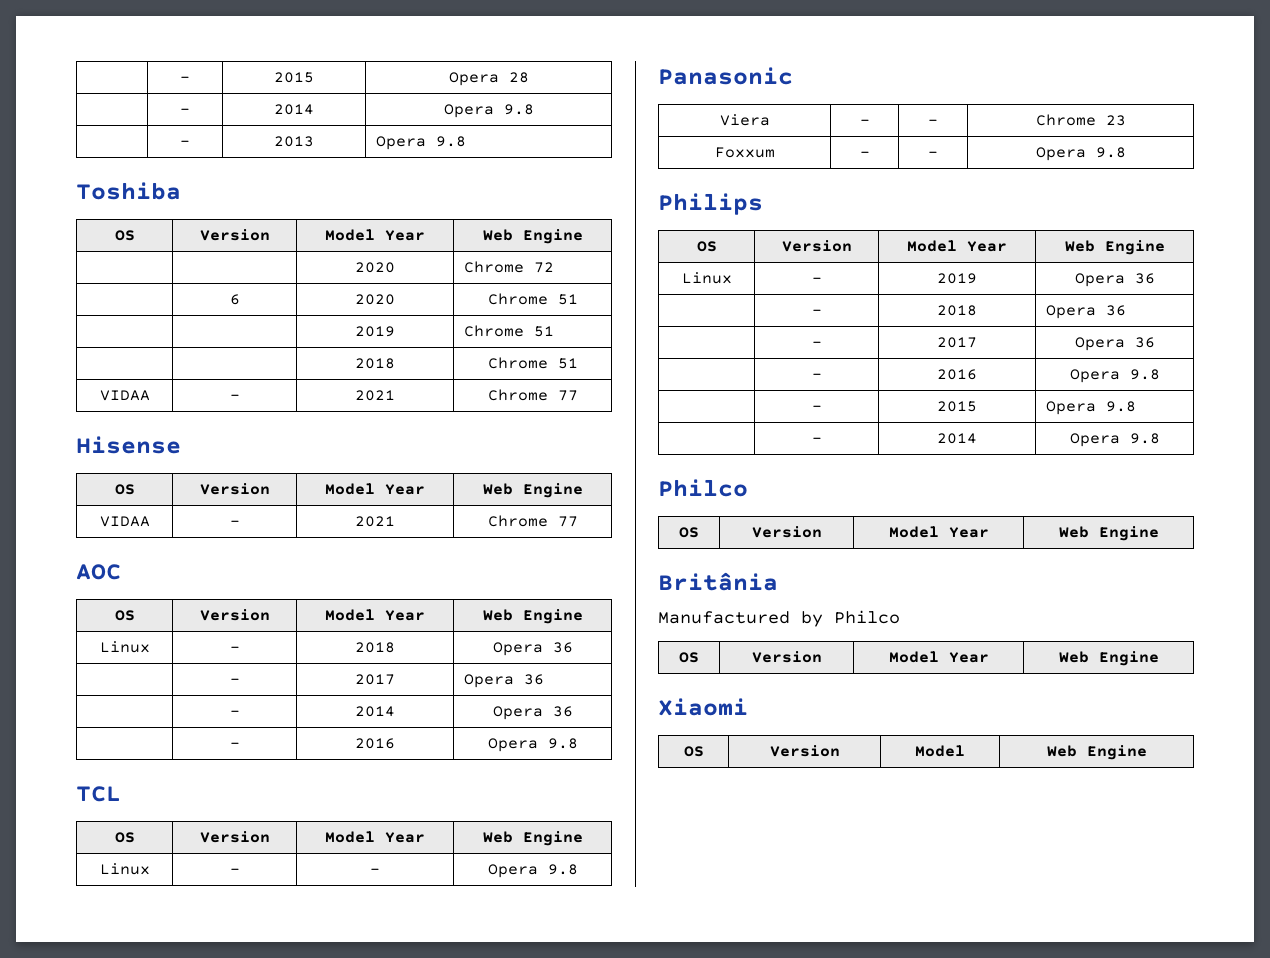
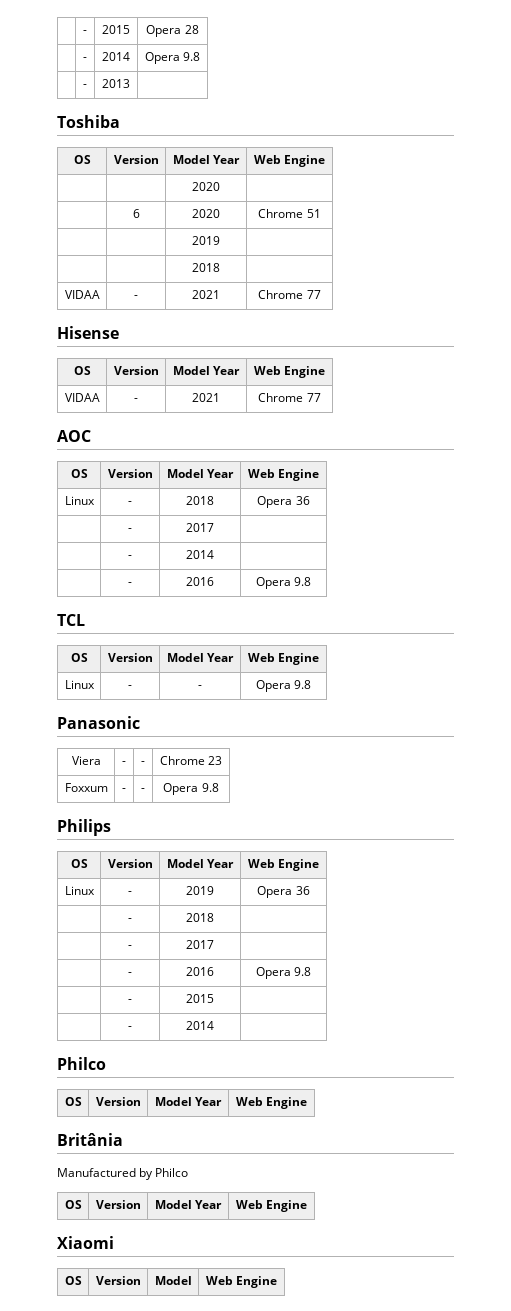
- | - | 2013 | Opera 9.8
+ | - | 2013 |
- | | 2020 | Chrome 72
+ | | 2020 |
- | | 2019 | Chrome 51
- | | 2018 | Chrome 51
+ | | 2019 |
+ | | 2018 |
  Linux | - | 2018 | Opera 36
- | - | 2017 | Opera 36
- | - | 2014 | Opera 36
+ | - | 2017 |
+ | - | 2014 |
  Linux | - | 2019 | Opera 36
- | - | 2018 | Opera 36
- | - | 2017 | Opera 36
+ | - | 2018 |
+ | - | 2017 |
  | - | 2016 | Opera 9.8
- | - | 2015 | Opera 9.8
- | - | 2014 | Opera 9.8
+ | - | 2015 |
+ | - | 2014 |

